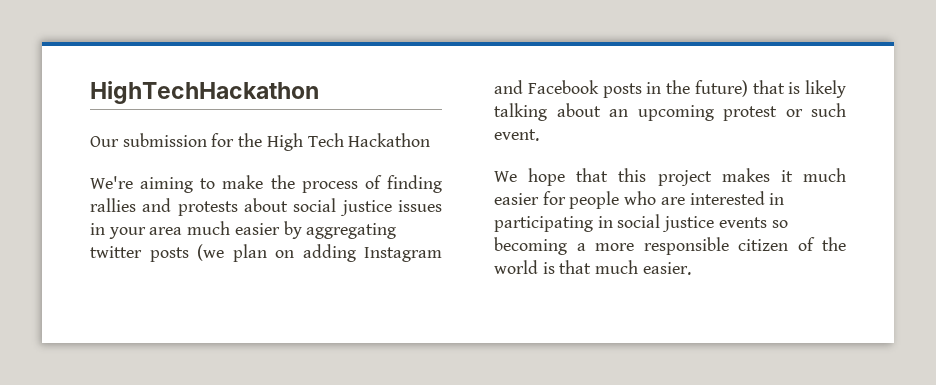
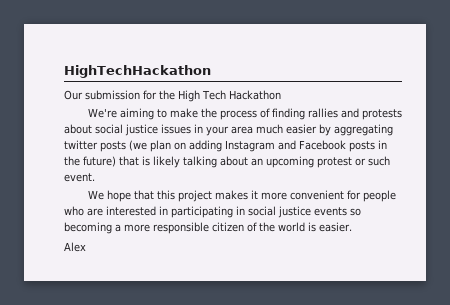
- We hope that this project makes it much easier for people who are interested in participating in social justice events so becoming a more responsible citizen of the world is that much easier.
+ We hope that this project makes it more convenient for people who are interested in participating in social justice events so becoming a more responsible citizen of the world is easier.
+ Alex

